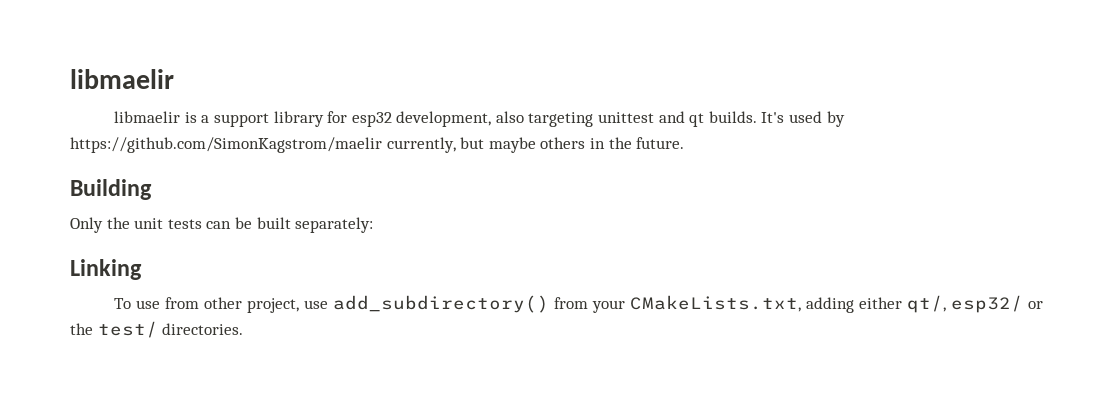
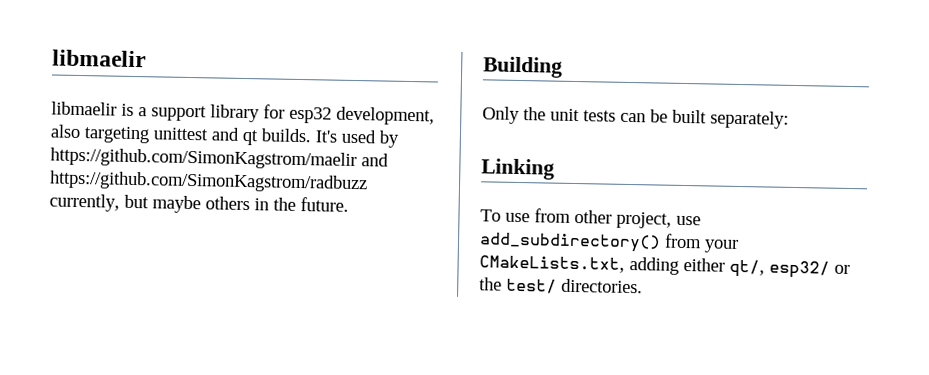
- It's used by https://github.com/SimonKagstrom/maelir currently, but maybe others in the future.
+ It's used by https://github.com/SimonKagstrom/maelir and https://github.com/SimonKagstrom/radbuzz currently, but maybe others in the future.

